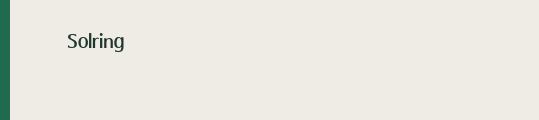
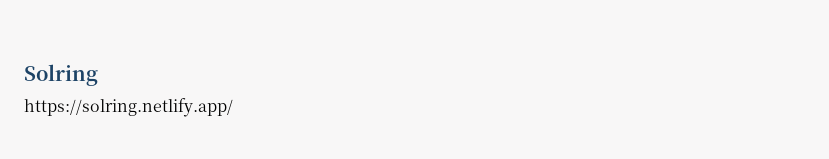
+ https://solring.netlify.app/

